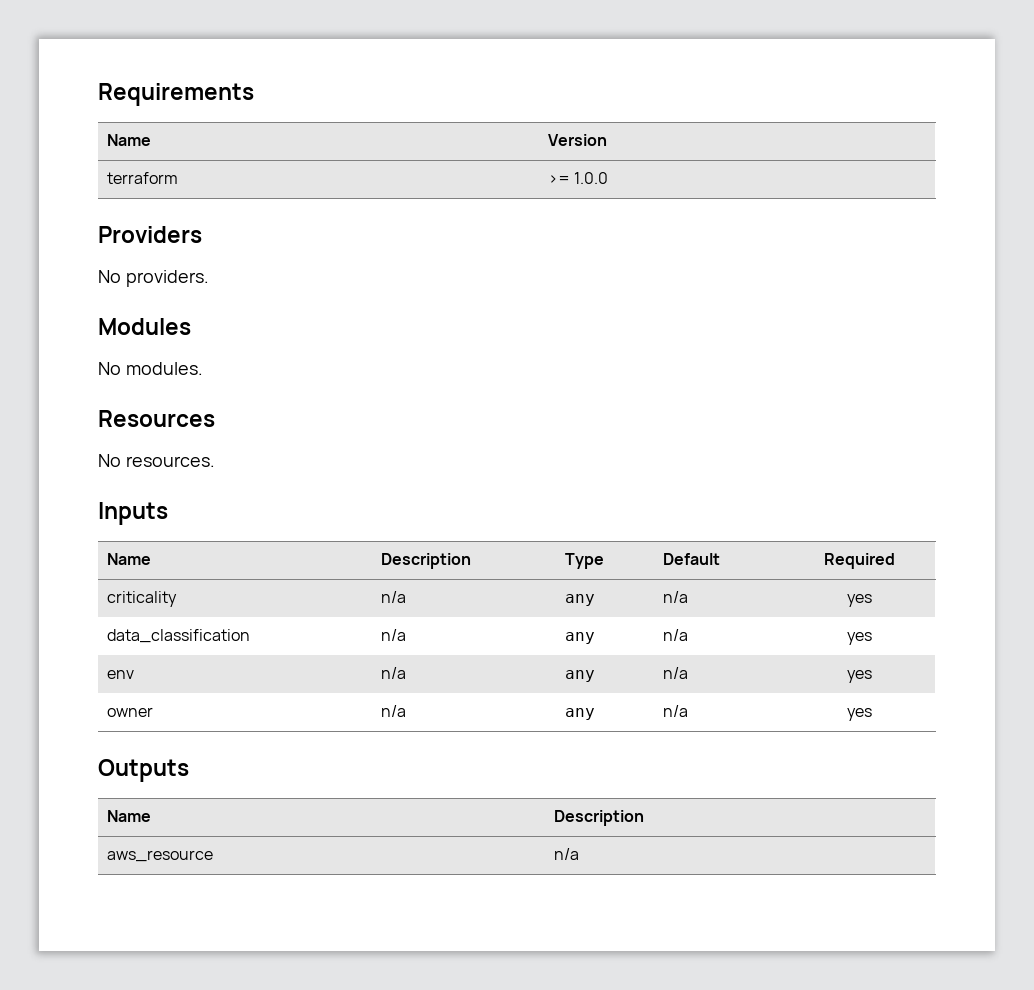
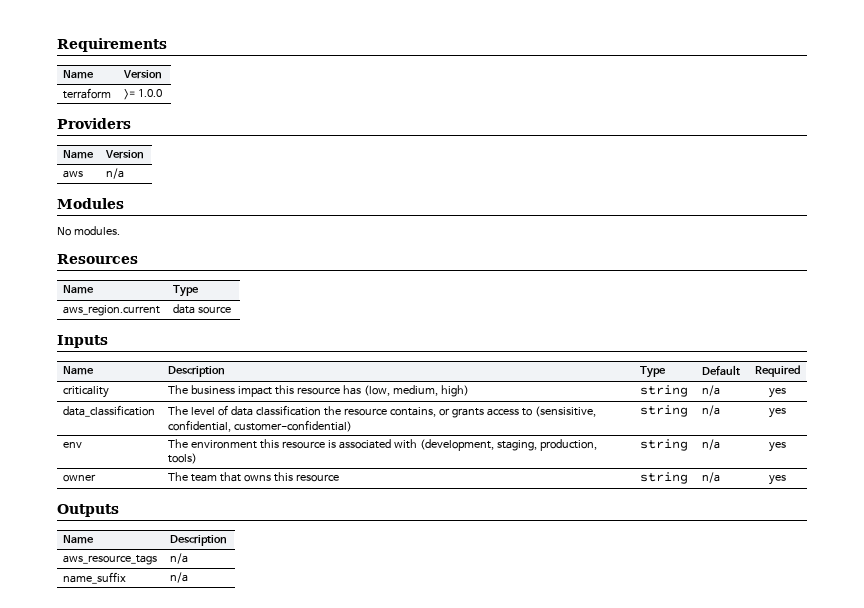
  Providers
- No providers.
+ Name | Version
+ aws | n/a
- No resources.
+ Name | Type
+ aws_region.current | data source
- criticality | n/a | any | n/a | yes
- data_classification | n/a | any | n/a | yes
- env | n/a | any | n/a | yes
- owner | n/a | any | n/a | yes
+ criticality | The business impact this resource has (low, medium, high) | string | n/a | yes
+ data_classification | The level of data classification the resource contains, or grants access to (sensisitive, confidential, customer-confidential) | string | n/a | yes
+ env | The environment this resource is associated with (development, staging, production, tools) | string | n/a | yes
+ owner | The team that owns this resource | string | n/a | yes
- aws_resource | n/a
+ aws_resource_tags | n/a
+ name_suffix | n/a

